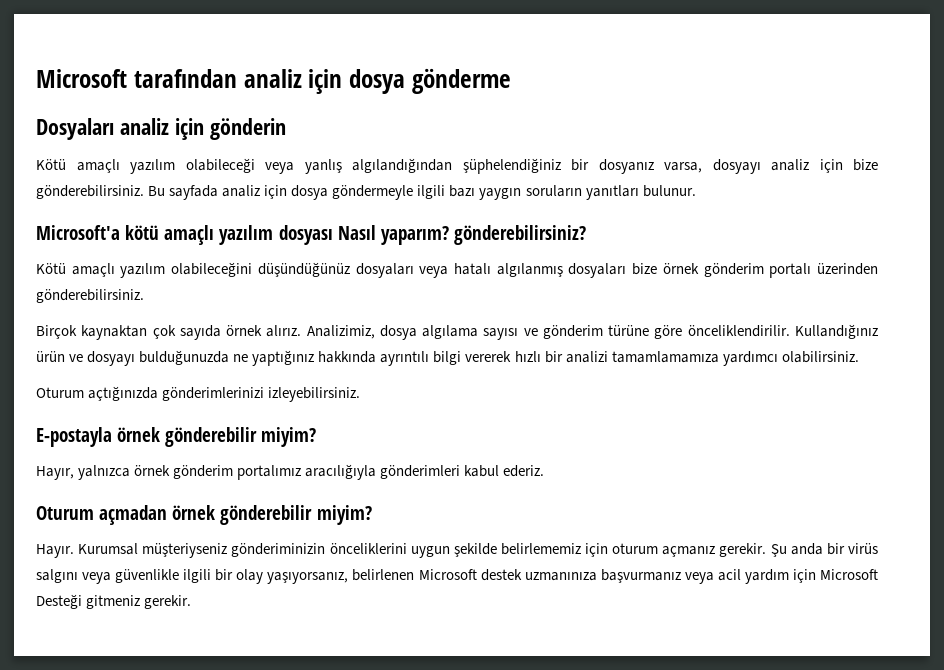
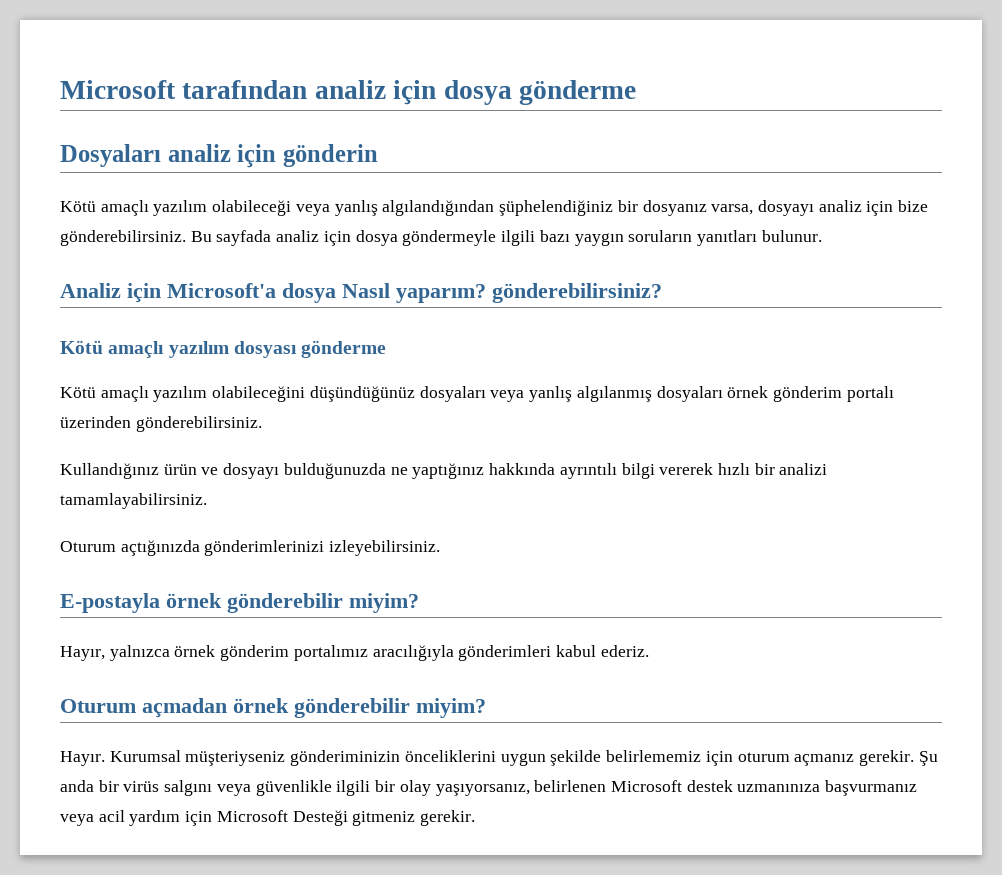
- Microsoft'a kötü amaçlı yazılım dosyası Nasıl yaparım? gönderebilirsiniz?
+ Analiz için Microsoft'a dosya Nasıl yaparım? gönderebilirsiniz?
+ Kötü amaçlı yazılım dosyası gönderme
- Kötü amaçlı yazılım olabileceğini düşündüğünüz dosyaları veya hatalı algılanmış dosyaları bize örnek gönderim portalı üzerinden gönderebilirsiniz.
+ Kötü amaçlı yazılım olabileceğini düşündüğünüz dosyaları veya yanlış algılanmış dosyaları örnek gönderim portalı üzerinden gönderebilirsiniz.
- Birçok kaynaktan çok sayıda örnek alırız. Analizimiz, dosya algılama sayısı ve gönderim türüne göre önceliklendirilir. Kullandığınız ürün ve dosyayı bulduğunuzda ne yaptığınız hakkında ayrıntılı bilgi vererek hızlı bir analizi tamamlamamıza yardımcı olabilirsiniz.
+ Kullandığınız ürün ve dosyayı bulduğunuzda ne yaptığınız hakkında ayrıntılı bilgi vererek hızlı bir analizi tamamlayabilirsiniz.

